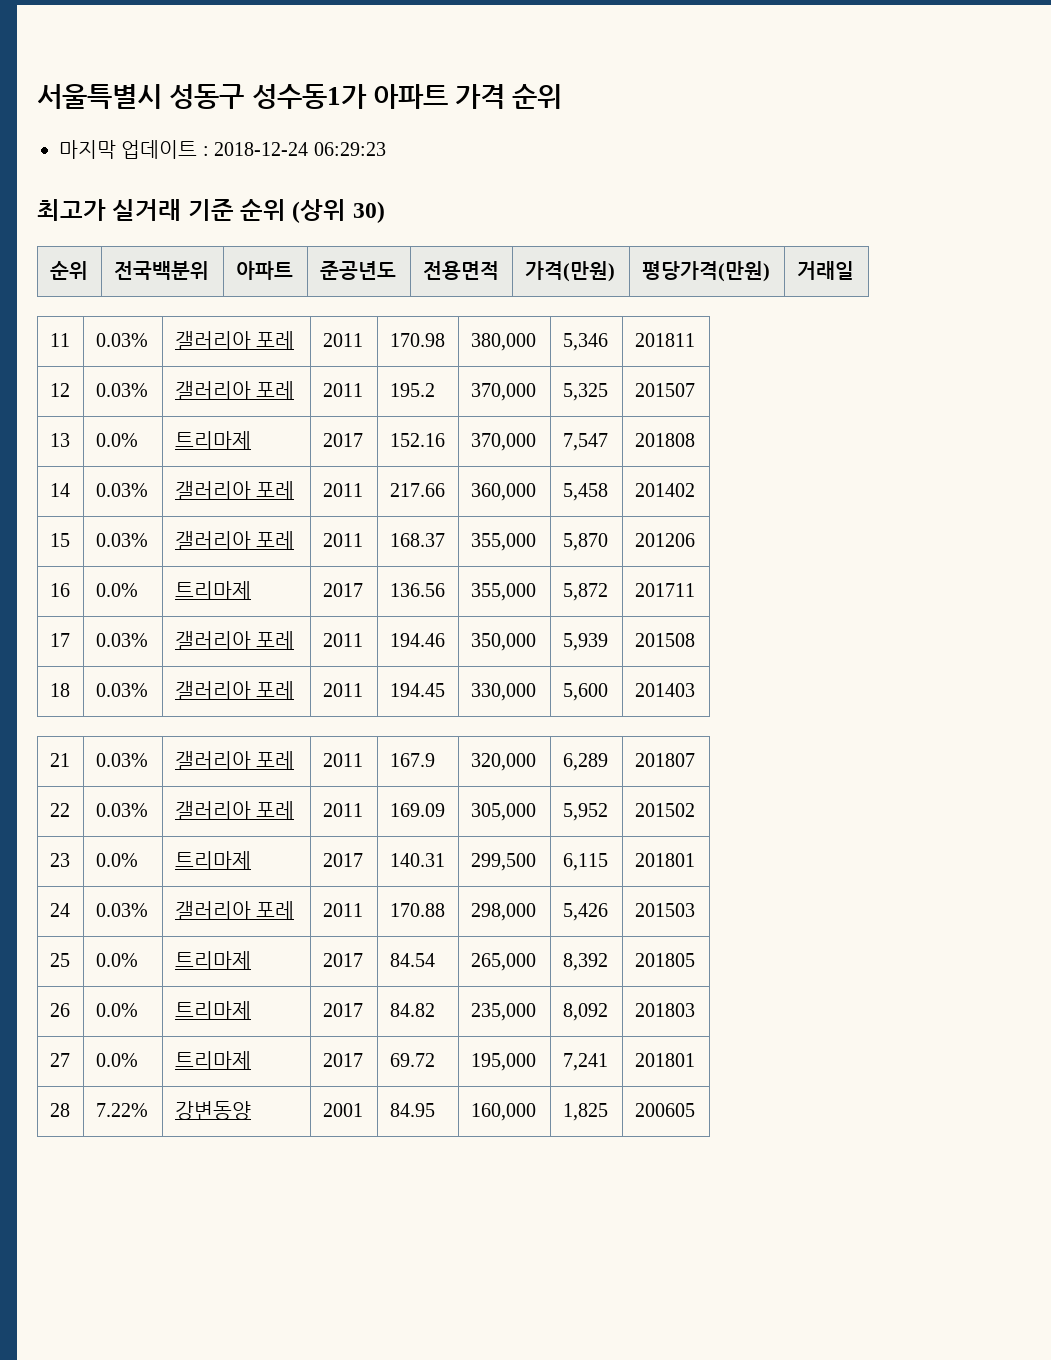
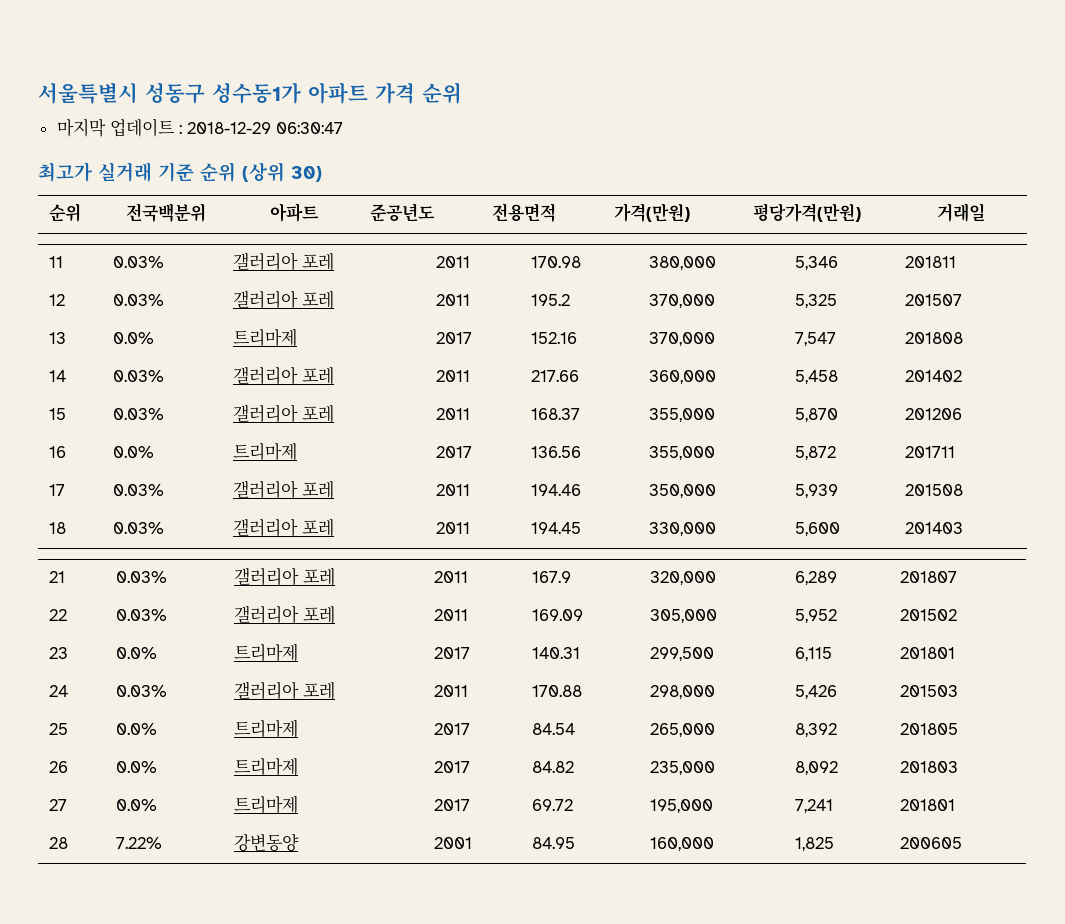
- 마지막 업데이트 : 2018-12-24 06:29:23
+ 마지막 업데이트 : 2018-12-29 06:30:47

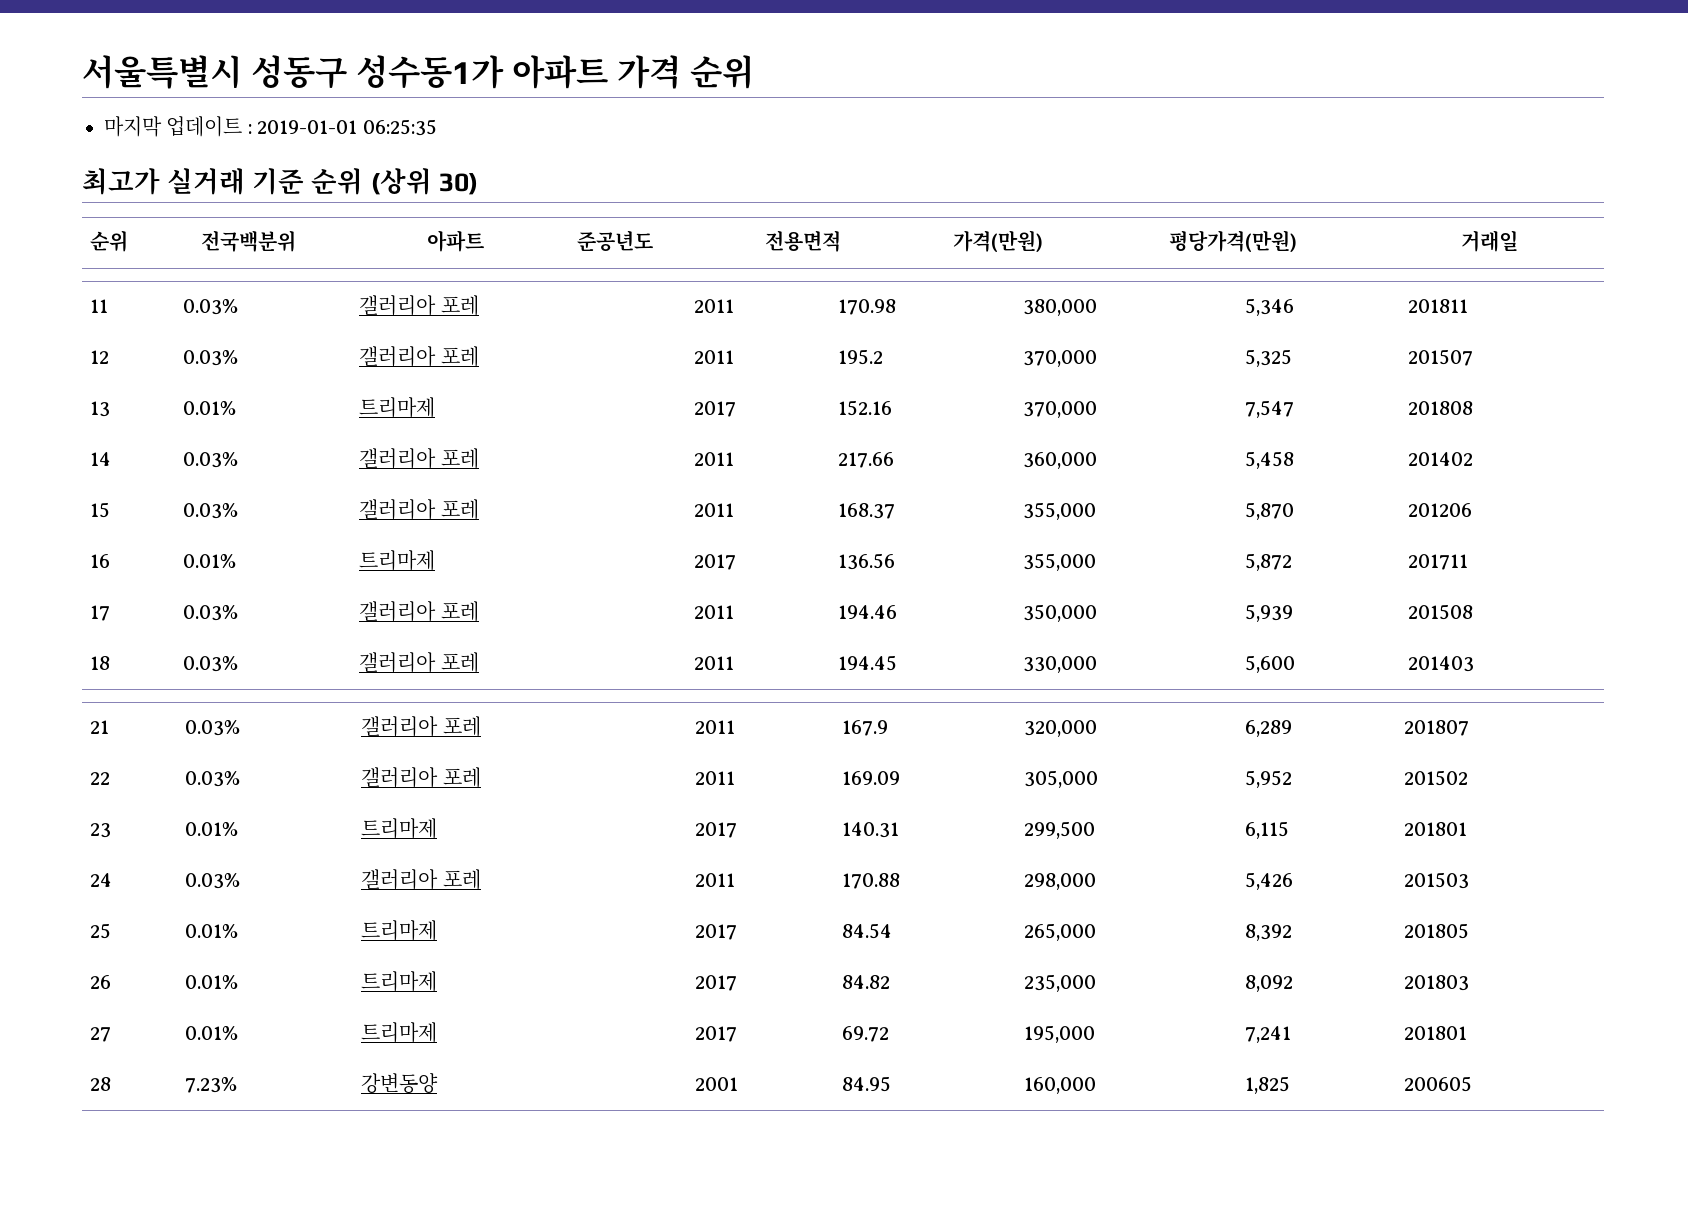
- 마지막 업데이트 : 2018-12-29 06:30:47
+ 마지막 업데이트 : 2019-01-01 06:25:35
- 13 | 0.0% | 트리마제 | 2017 | 152.16 | 370,000 | 7,547 | 201808
+ 13 | 0.01% | 트리마제 | 2017 | 152.16 | 370,000 | 7,547 | 201808
- 16 | 0.0% | 트리마제 | 2017 | 136.56 | 355,000 | 5,872 | 201711
+ 16 | 0.01% | 트리마제 | 2017 | 136.56 | 355,000 | 5,872 | 201711
- 23 | 0.0% | 트리마제 | 2017 | 140.31 | 299,500 | 6,115 | 201801
+ 23 | 0.01% | 트리마제 | 2017 | 140.31 | 299,500 | 6,115 | 201801
- 25 | 0.0% | 트리마제 | 2017 | 84.54 | 265,000 | 8,392 | 201805
+ 25 | 0.01% | 트리마제 | 2017 | 84.54 | 265,000 | 8,392 | 201805
- 26 | 0.0% | 트리마제 | 2017 | 84.82 | 235,000 | 8,092 | 201803
+ 26 | 0.01% | 트리마제 | 2017 | 84.82 | 235,000 | 8,092 | 201803
- 27 | 0.0% | 트리마제 | 2017 | 69.72 | 195,000 | 7,241 | 201801
+ 27 | 0.01% | 트리마제 | 2017 | 69.72 | 195,000 | 7,241 | 201801
- 28 | 7.22% | 강변동양 | 2001 | 84.95 | 160,000 | 1,825 | 200605
+ 28 | 7.23% | 강변동양 | 2001 | 84.95 | 160,000 | 1,825 | 200605

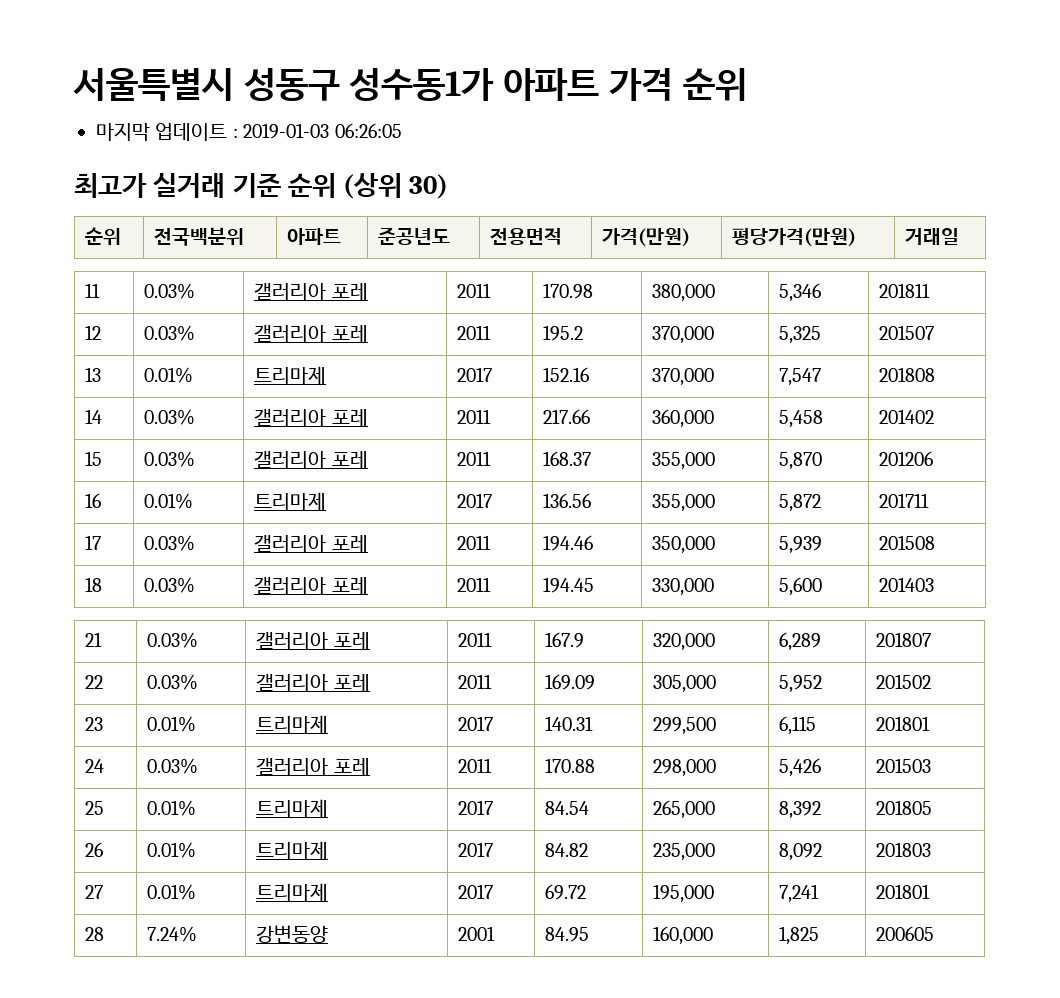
- 마지막 업데이트 : 2019-01-01 06:25:35
+ 마지막 업데이트 : 2019-01-03 06:26:05
- 28 | 7.23% | 강변동양 | 2001 | 84.95 | 160,000 | 1,825 | 200605
+ 28 | 7.24% | 강변동양 | 2001 | 84.95 | 160,000 | 1,825 | 200605

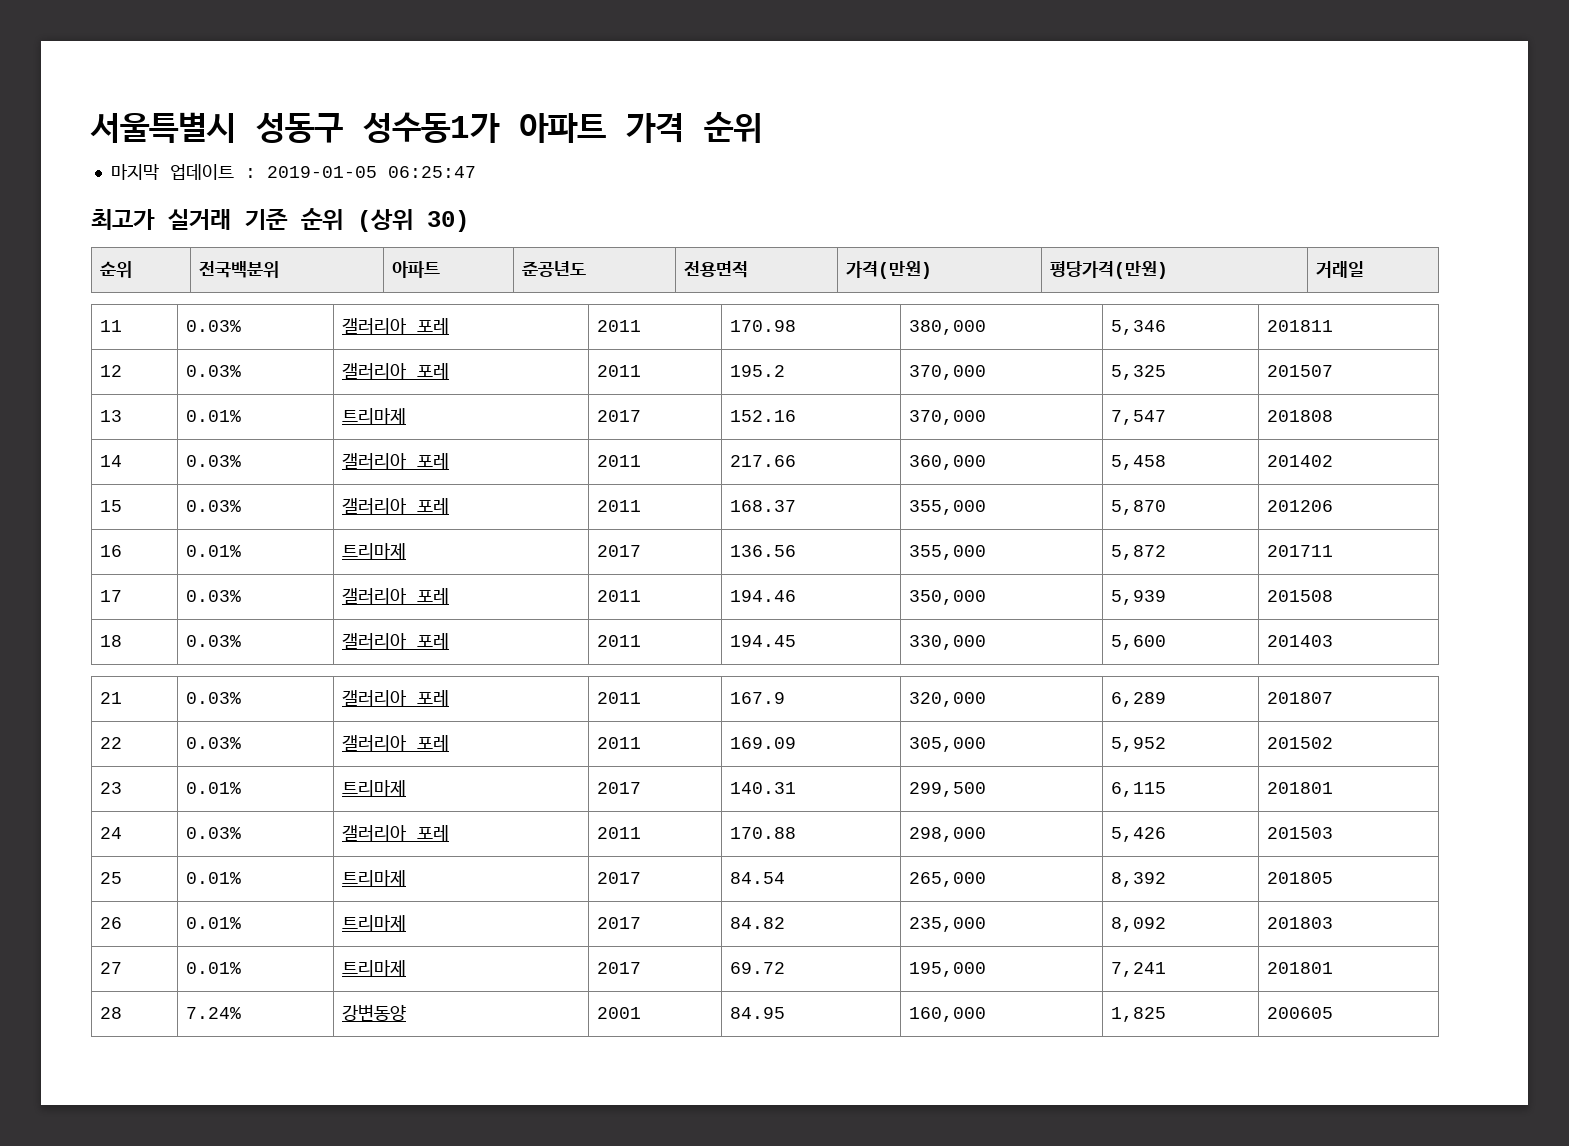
- 마지막 업데이트 : 2019-01-03 06:26:05
+ 마지막 업데이트 : 2019-01-05 06:25:47

